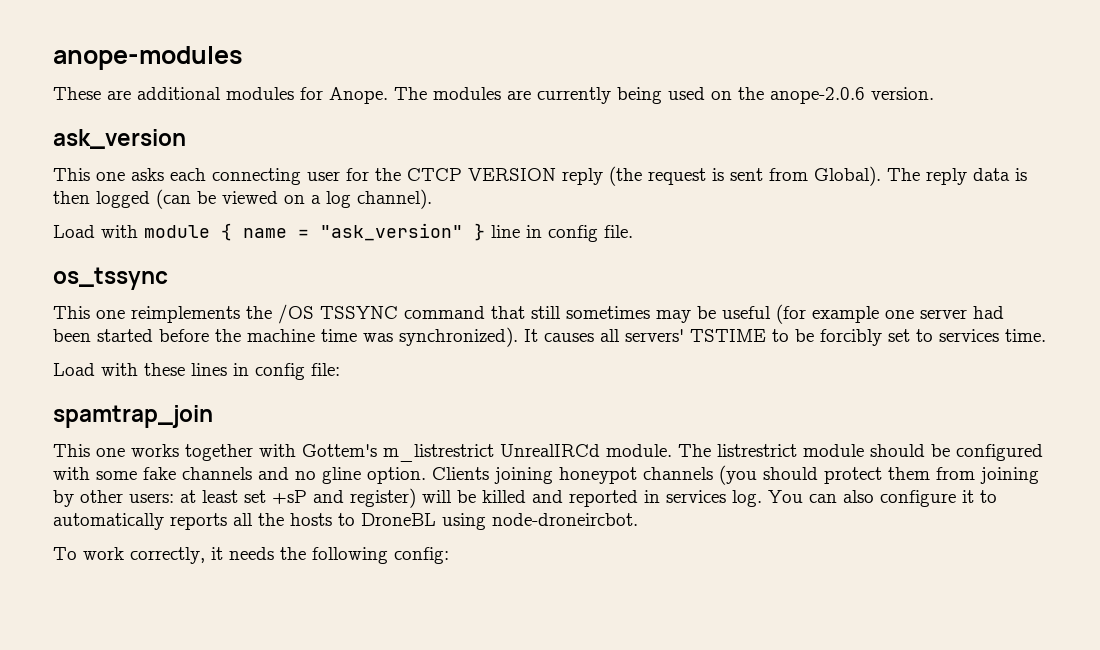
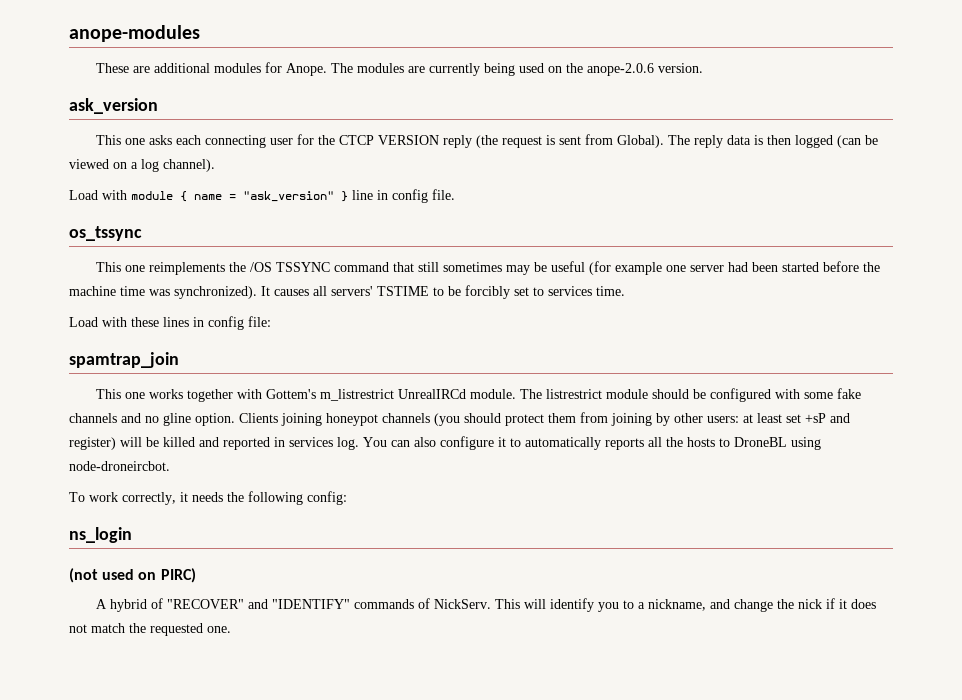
+ ns_login
+ (not used on PIRC)
+ A hybrid of "RECOVER" and "IDENTIFY" commands of NickServ. This will identify you to a nickname, and change the nick if it does not match the requested one.

